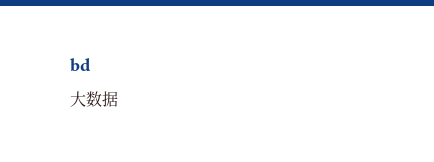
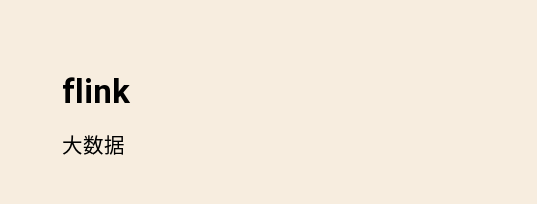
- bd
+ flink

